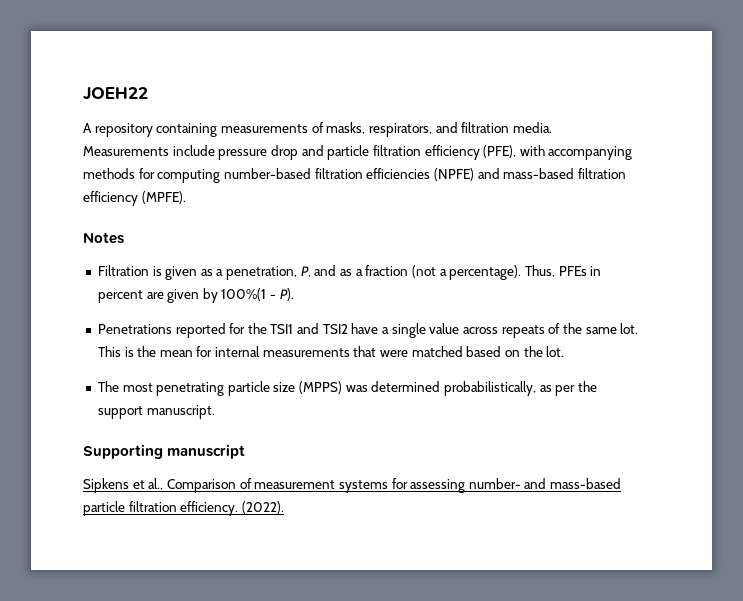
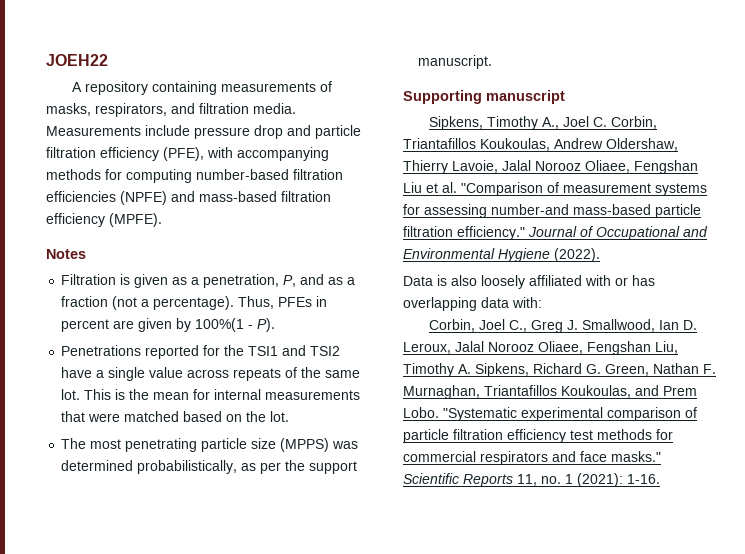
- Sipkens et al., Comparison of measurement systems for assessing number- and mass-based particle filtration efficiency. (2022).
+ Sipkens, Timothy A., Joel C. Corbin, Triantafillos Koukoulas, Andrew Oldershaw, Thierry Lavoie, Jalal Norooz Oliaee, Fengshan Liu et al. "Comparison of measurement systems for assessing number-and mass-based particle filtration efficiency." Journal of Occupational and Environmental Hygiene (2022).
+ Data is also loosely affiliated with or has overlapping data with:
+ Corbin, Joel C., Greg J. Smallwood, Ian D. Leroux, Jalal Norooz Oliaee, Fengshan Liu, Timothy A. Sipkens, Richard G. Green, Nathan F. Murnaghan, Triantafillos Koukoulas, and Prem Lobo. "Systematic experimental comparison of particle filtration efficiency test methods for commercial respirators and face masks." Scientific Reports 11, no. 1 (2021): 1-16.

